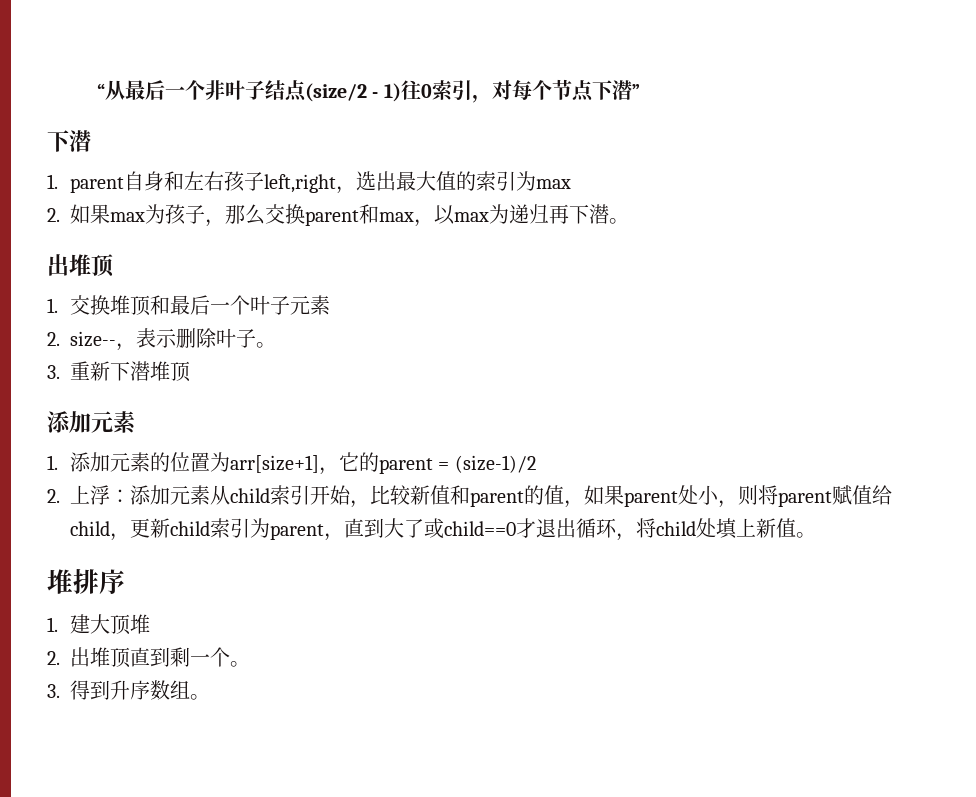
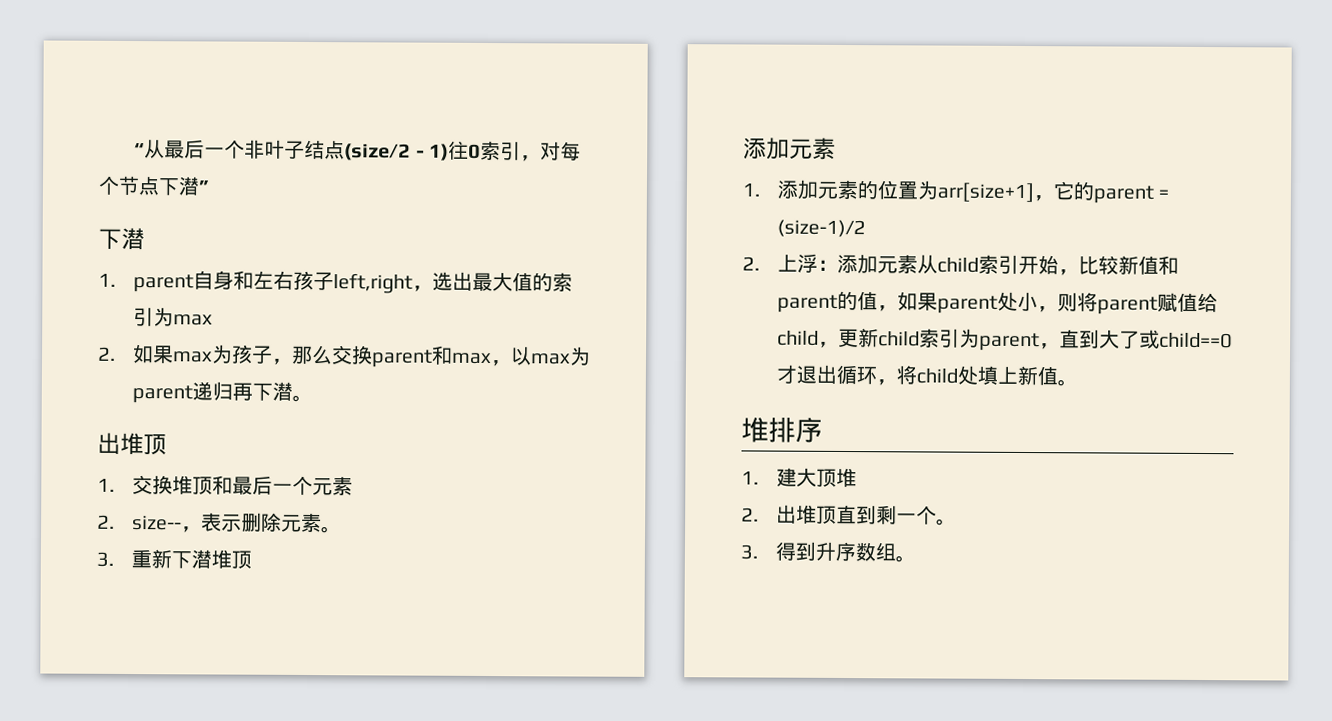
- 2.如果max为孩子，那么交换parent和max，以max为递归再下潜。
+ 2.如果max为孩子，那么交换parent和max，以max为parent递归再下潜。
- 1.交换堆顶和最后一个叶子元素
+ 1.交换堆顶和最后一个元素
- 2. size--，表示删除叶子。
+ 2. size--，表示删除元素。

